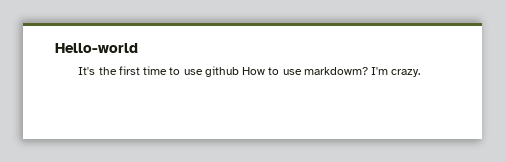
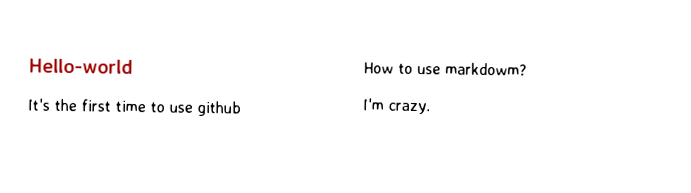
- It's the first time to use github How to use markdowm? I'm crazy.
+ It's the first time to use github
+ How to use markdowm?
+ I'm crazy.

